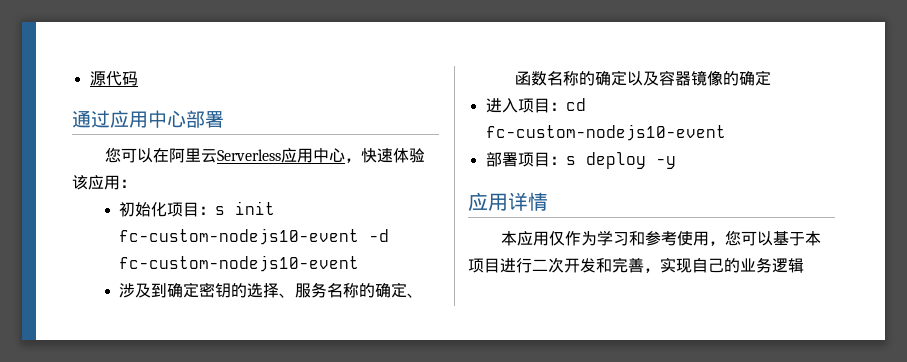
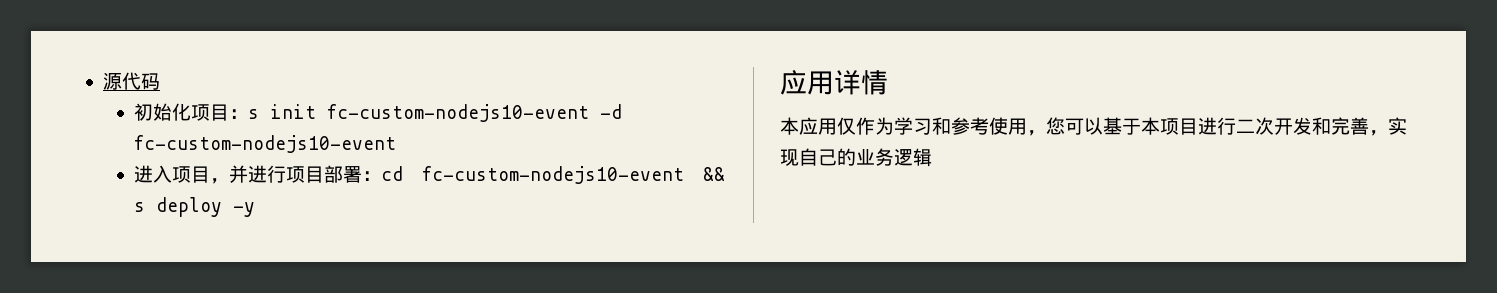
- 通过应用中心部署
- 您可以在阿里云Serverless应用中心，快速体验该应用：
- 涉及到确定密钥的选择、服务名称的确定、函数名称的确定以及容器镜像的确定
- 进入项目：cd fc-custom-nodejs10-event
- 部署项目：s deploy -y
+ 进入项目，并进行项目部署：cd fc-custom-nodejs10-event && s deploy -y

